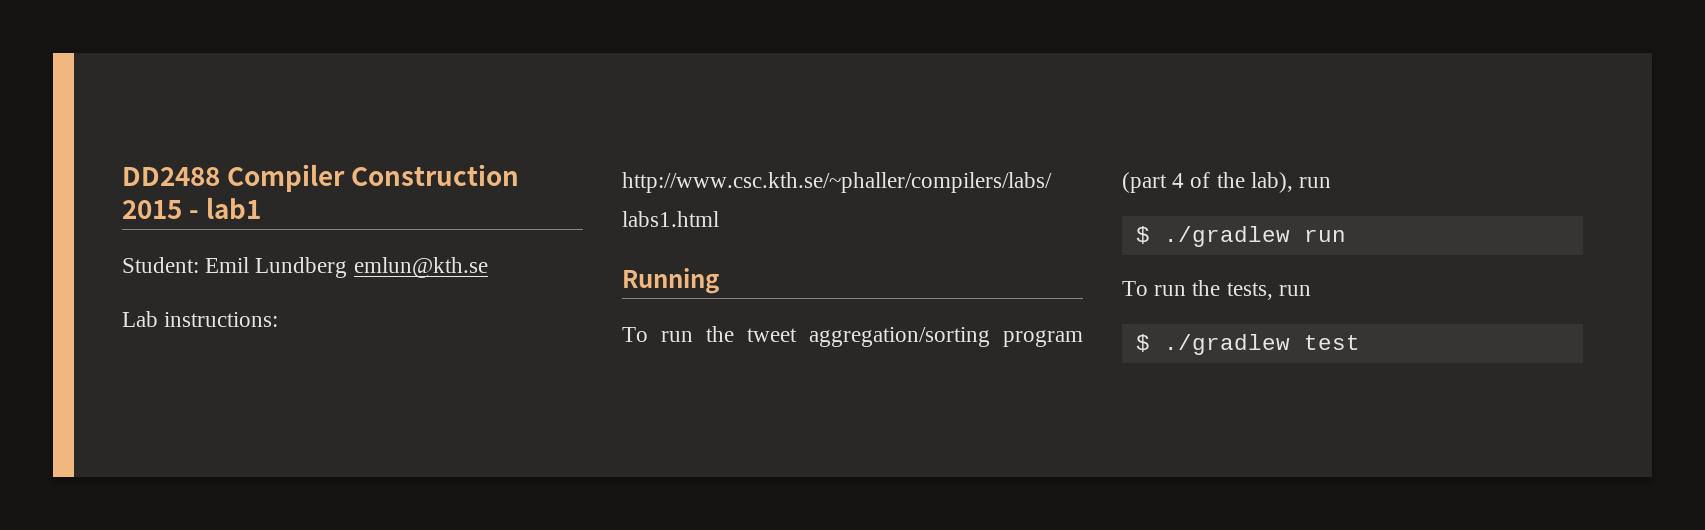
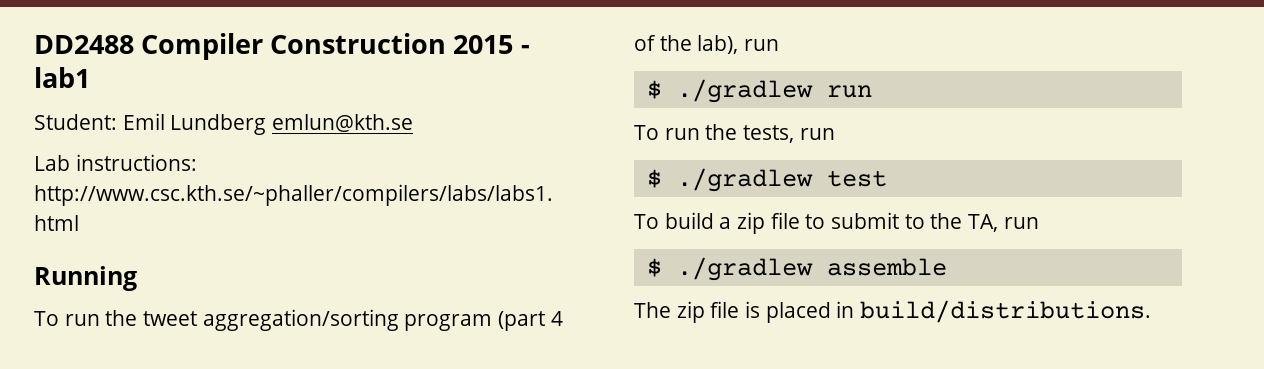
+ To build a zip file to submit to the TA, run
+ $ ./gradlew assemble
+ The zip file is placed in build/distributions.

